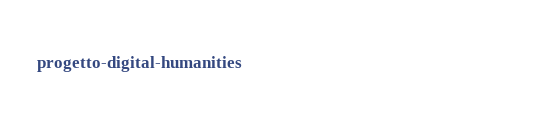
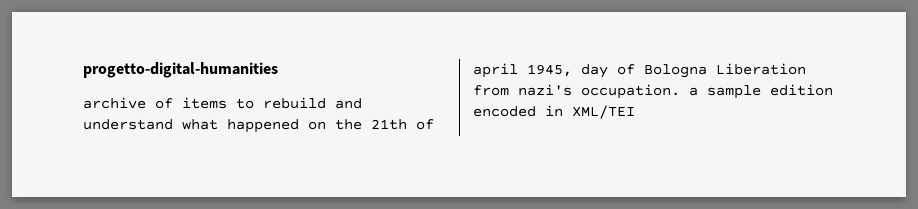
+ archive of items to rebuild and understand what happened on the 21th of april 1945, day of Bologna Liberation from nazi's occupation. a sample edition encoded in XML/TEI

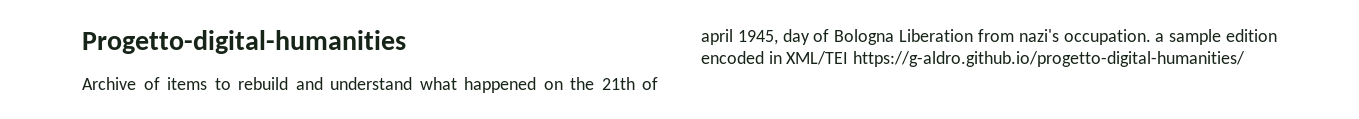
- progetto-digital-humanities
- archive of items to rebuild and understand what happened on the 21th of april 1945, day of Bologna Liberation from nazi's occupation. a sample edition encoded in XML/TEI
+ Progetto-digital-humanities
+ Archive of items to rebuild and understand what happened on the 21th of april 1945, day of Bologna Liberation from nazi's occupation. a sample edition encoded in XML/TEI https://g-aldro.github.io/progetto-digital-humanities/

